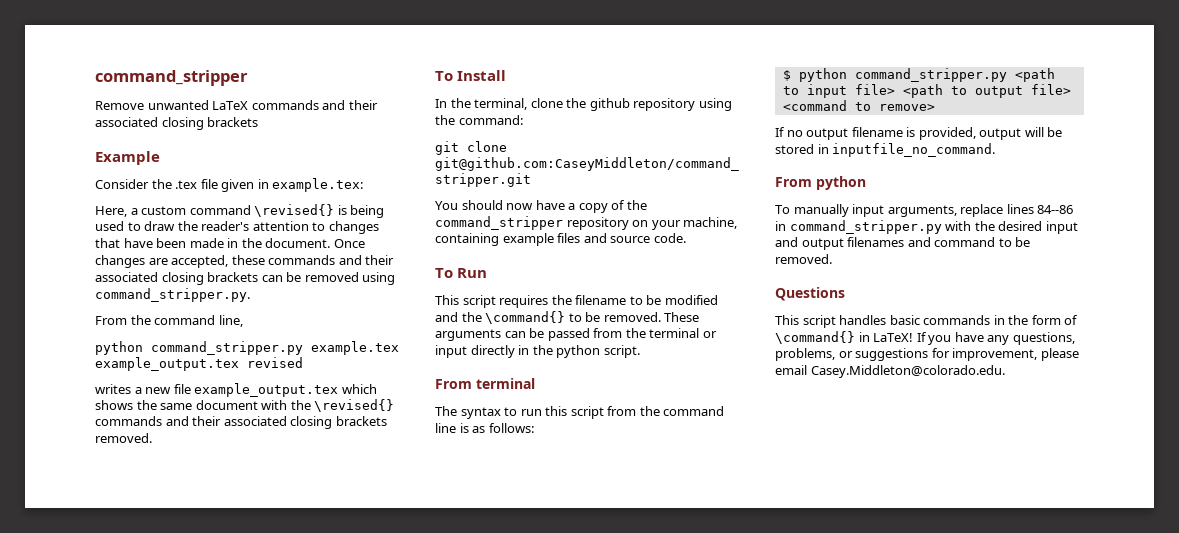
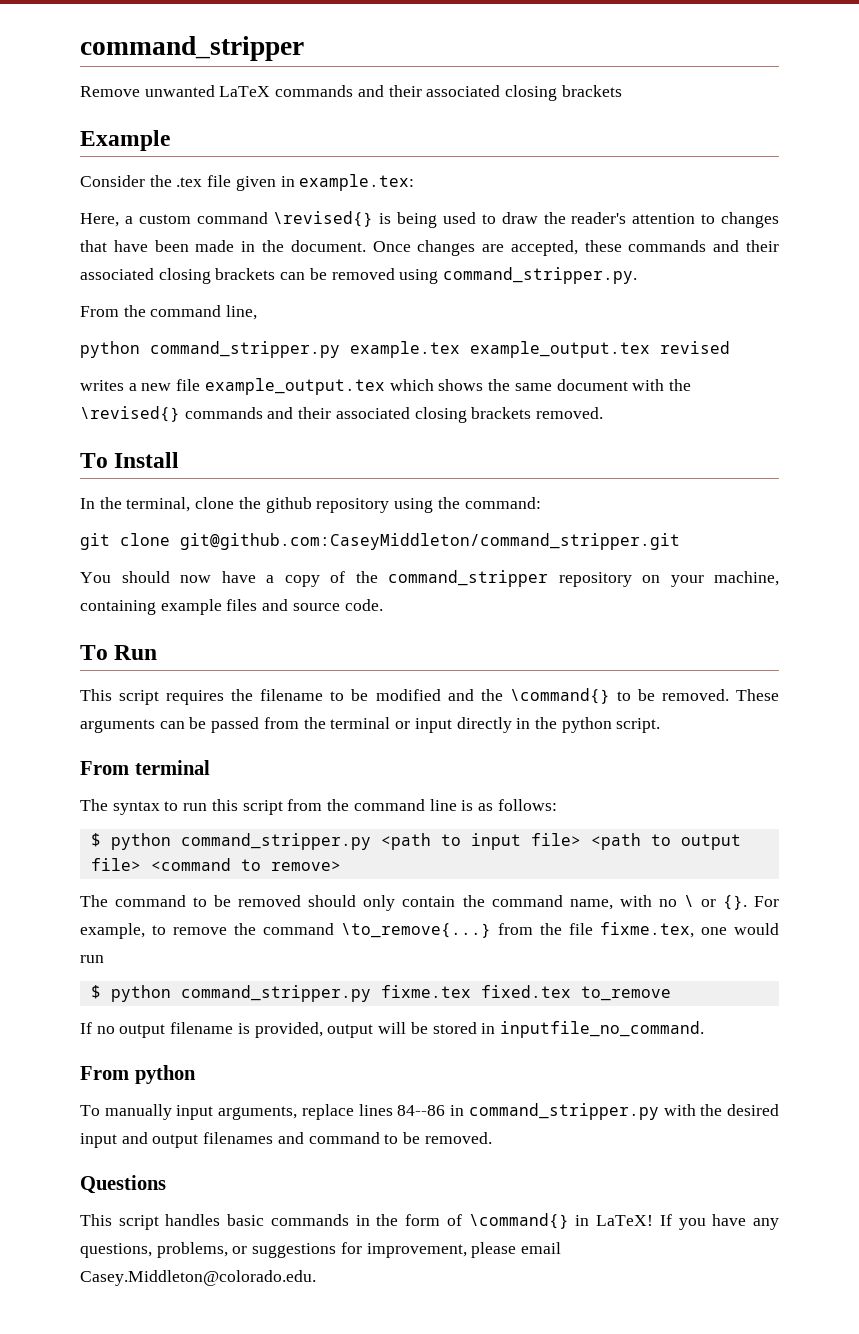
+ The command to be removed should only contain the command name, with no \ or {}. For example, to remove the command \to_remove{...} from the file fixme.tex, one would run
+ $ python command_stripper.py fixme.tex fixed.tex to_remove

